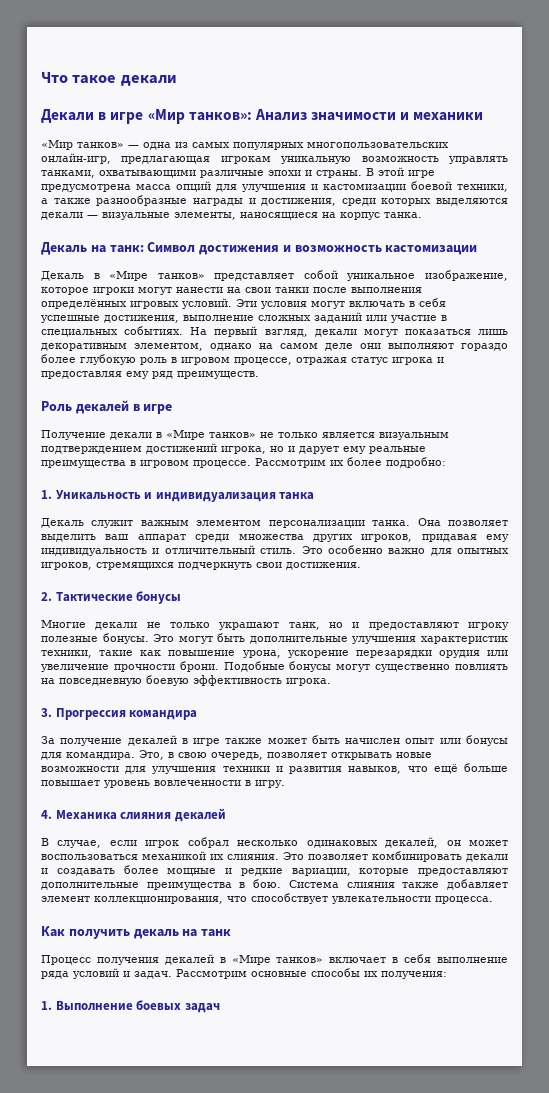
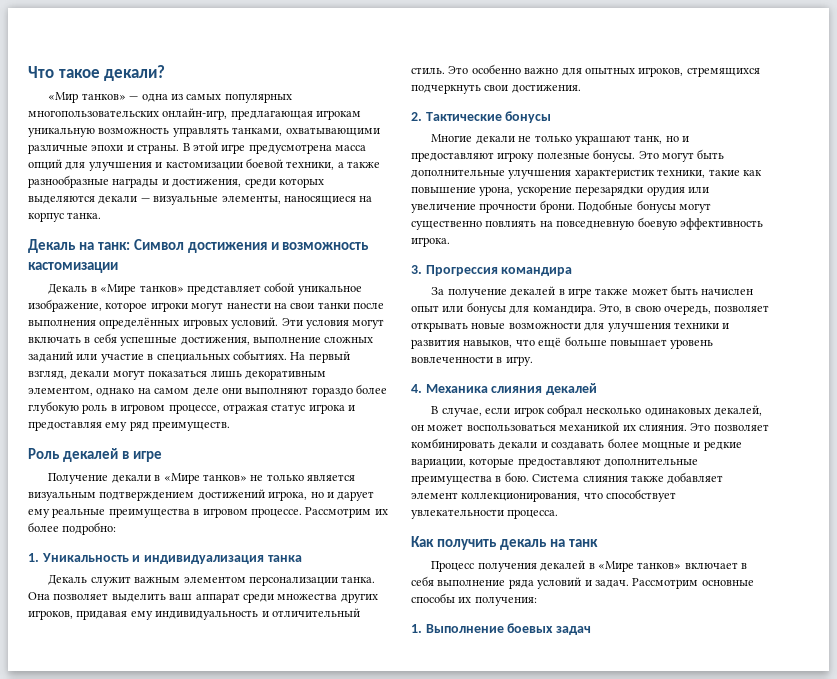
- Что такое декали
- Декали в игре «Мир танков»: Анализ значимости и механики
+ Что такое декали?

